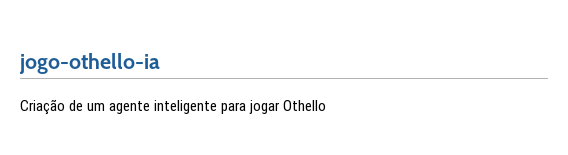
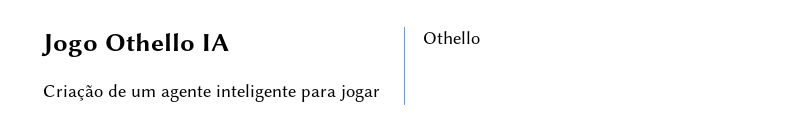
- jogo-othello-ia
+ Jogo Othello IA

